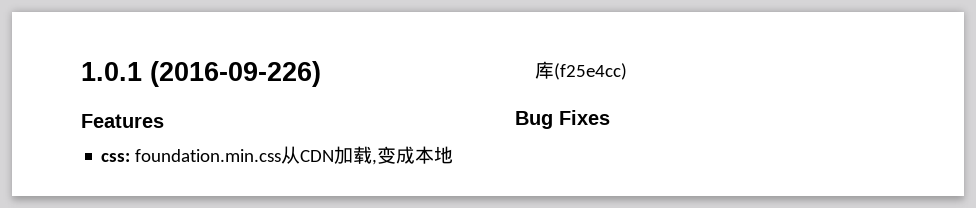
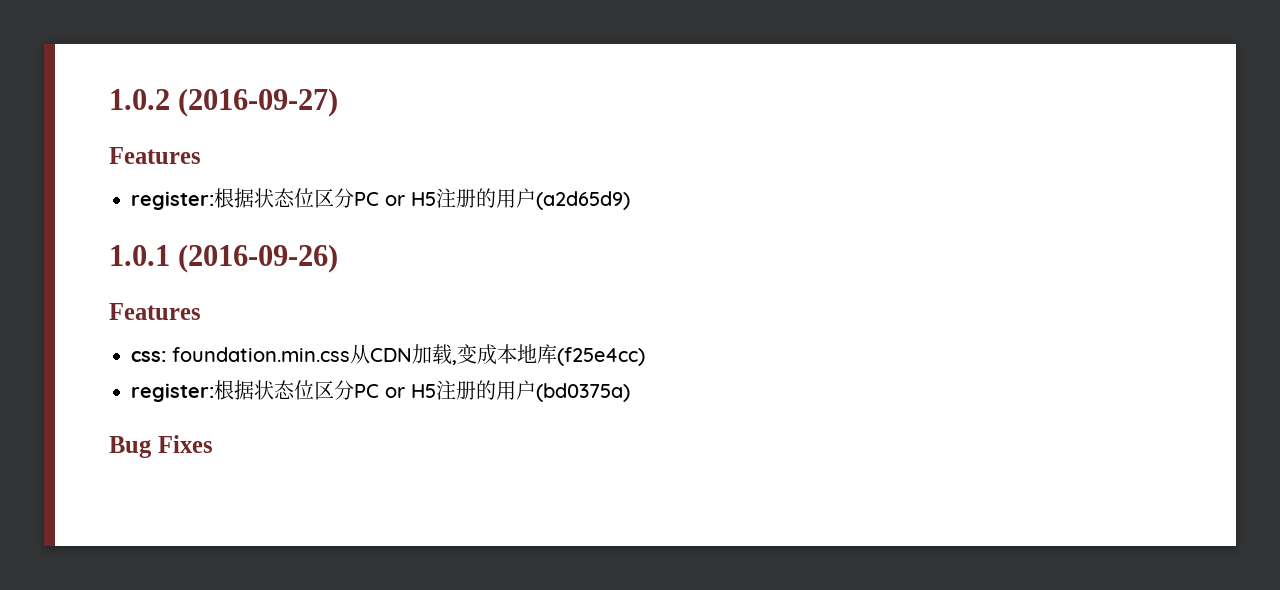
- 1.0.1 (2016-09-226)
+ 1.0.2 (2016-09-27)
+ Features
+ register:根据状态位区分PC or H5注册的用户(a2d65d9)
+ 1.0.1 (2016-09-26)
+ register:根据状态位区分PC or H5注册的用户(bd0375a)

